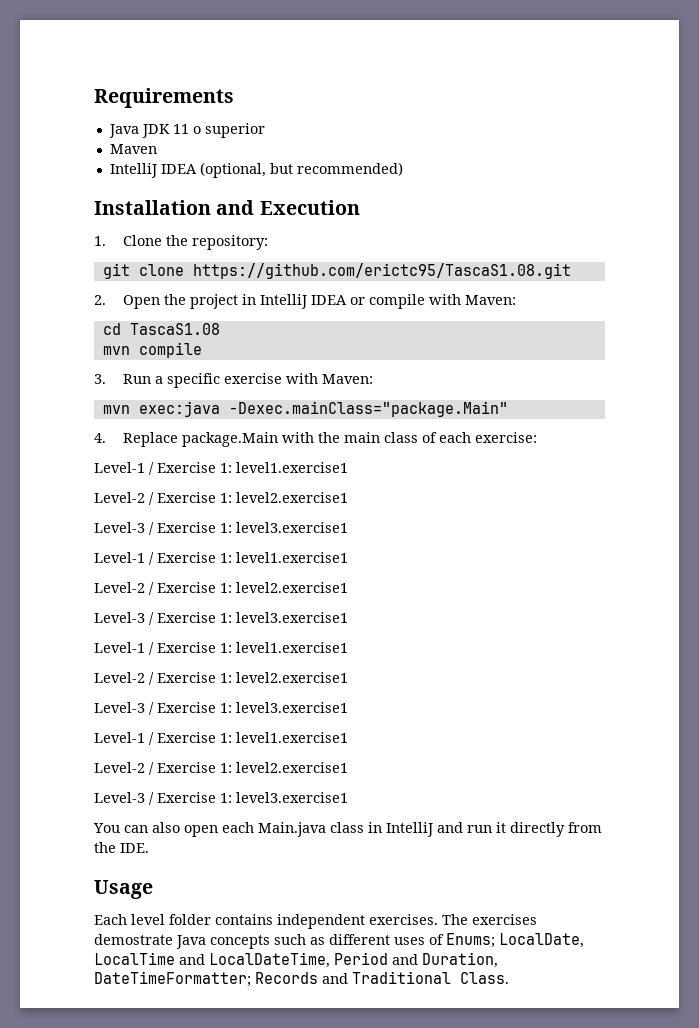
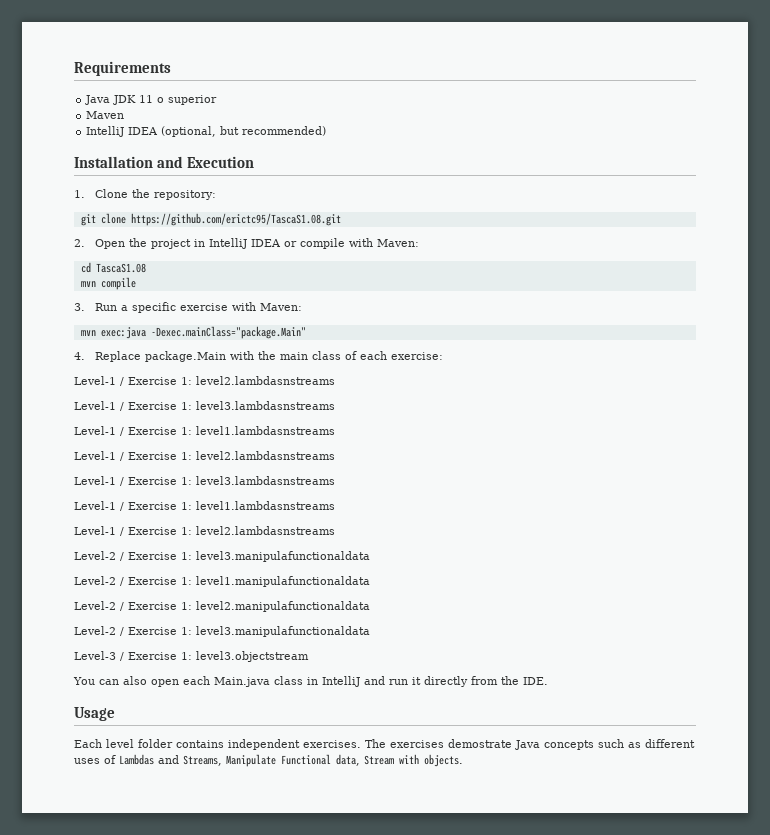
  4. Replace package.Main with the main class of each exercise:
- Level-1 / Exercise 1: level1.exercise1
- Level-2 / Exercise 1: level2.exercise1
- Level-3 / Exercise 1: level3.exercise1
- Level-1 / Exercise 1: level1.exercise1
- Level-2 / Exercise 1: level2.exercise1
- Level-3 / Exercise 1: level3.exercise1
- Level-1 / Exercise 1: level1.exercise1
- Level-2 / Exercise 1: level2.exercise1
- Level-3 / Exercise 1: level3.exercise1
- Level-1 / Exercise 1: level1.exercise1
- Level-2 / Exercise 1: level2.exercise1
- Level-3 / Exercise 1: level3.exercise1
+ Level-1 / Exercise 1: level2.lambdasnstreams
+ Level-1 / Exercise 1: level3.lambdasnstreams
+ Level-1 / Exercise 1: level1.lambdasnstreams
+ Level-1 / Exercise 1: level2.lambdasnstreams
+ Level-1 / Exercise 1: level3.lambdasnstreams
+ Level-1 / Exercise 1: level1.lambdasnstreams
+ Level-1 / Exercise 1: level2.lambdasnstreams
+ Level-2 / Exercise 1: level3.manipulafunctionaldata
+ Level-2 / Exercise 1: level1.manipulafunctionaldata
+ Level-2 / Exercise 1: level2.manipulafunctionaldata
+ Level-2 / Exercise 1: level3.manipulafunctionaldata
+ Level-3 / Exercise 1: level3.objectstream
- The exercises demostrate Java concepts such as different uses of Enums; LocalDate, LocalTime and LocalDateTime, Period and Duration, DateTimeFormatter; Records and Traditional Class.
+ The exercises demostrate Java concepts such as different uses of Lambdas and Streams, Manipulate Functional data, Stream with objects.

